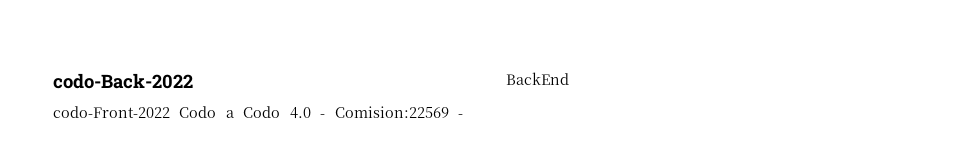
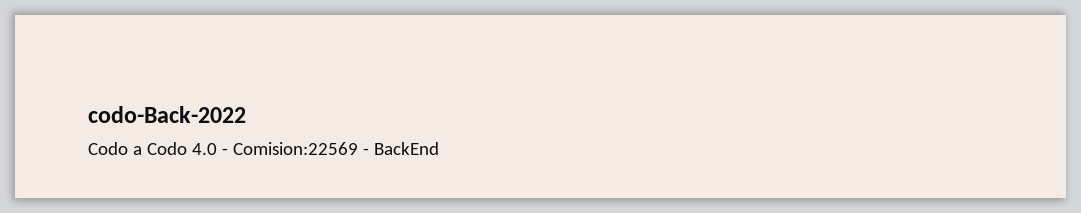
- codo-Front-2022 Codo a Codo 4.0 - Comision:22569 - BackEnd
+ Codo a Codo 4.0 - Comision:22569 - BackEnd

